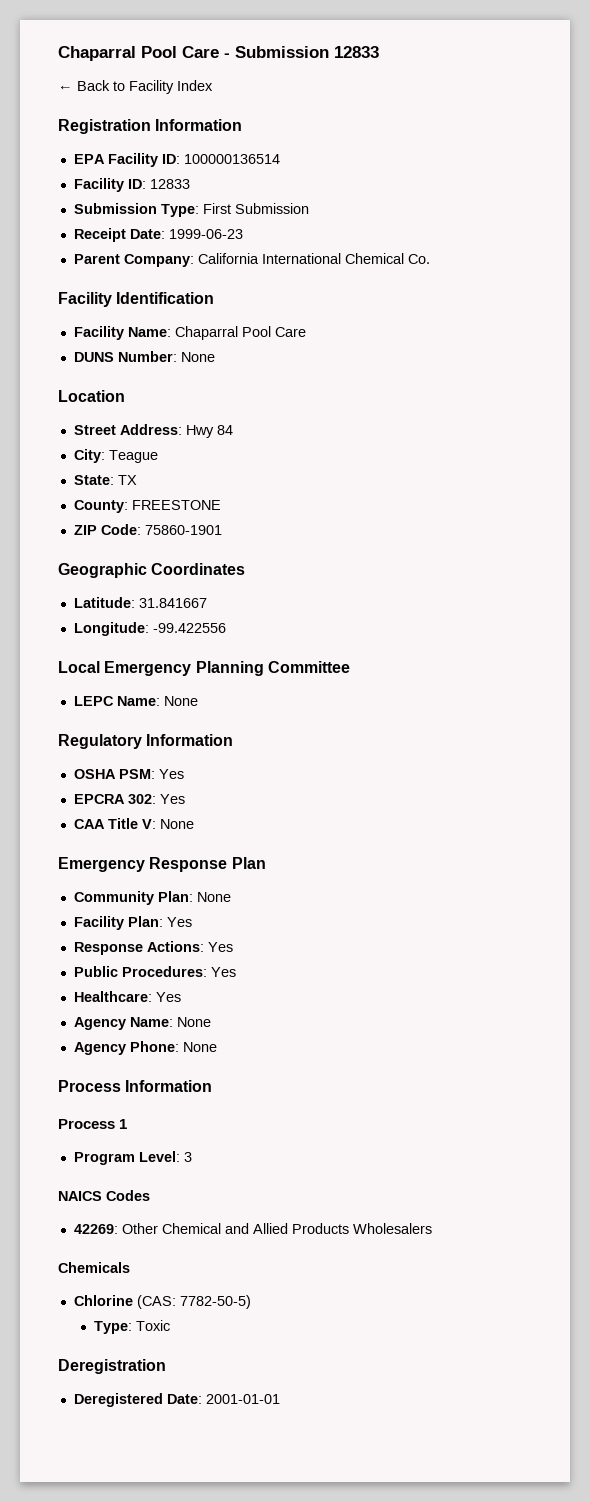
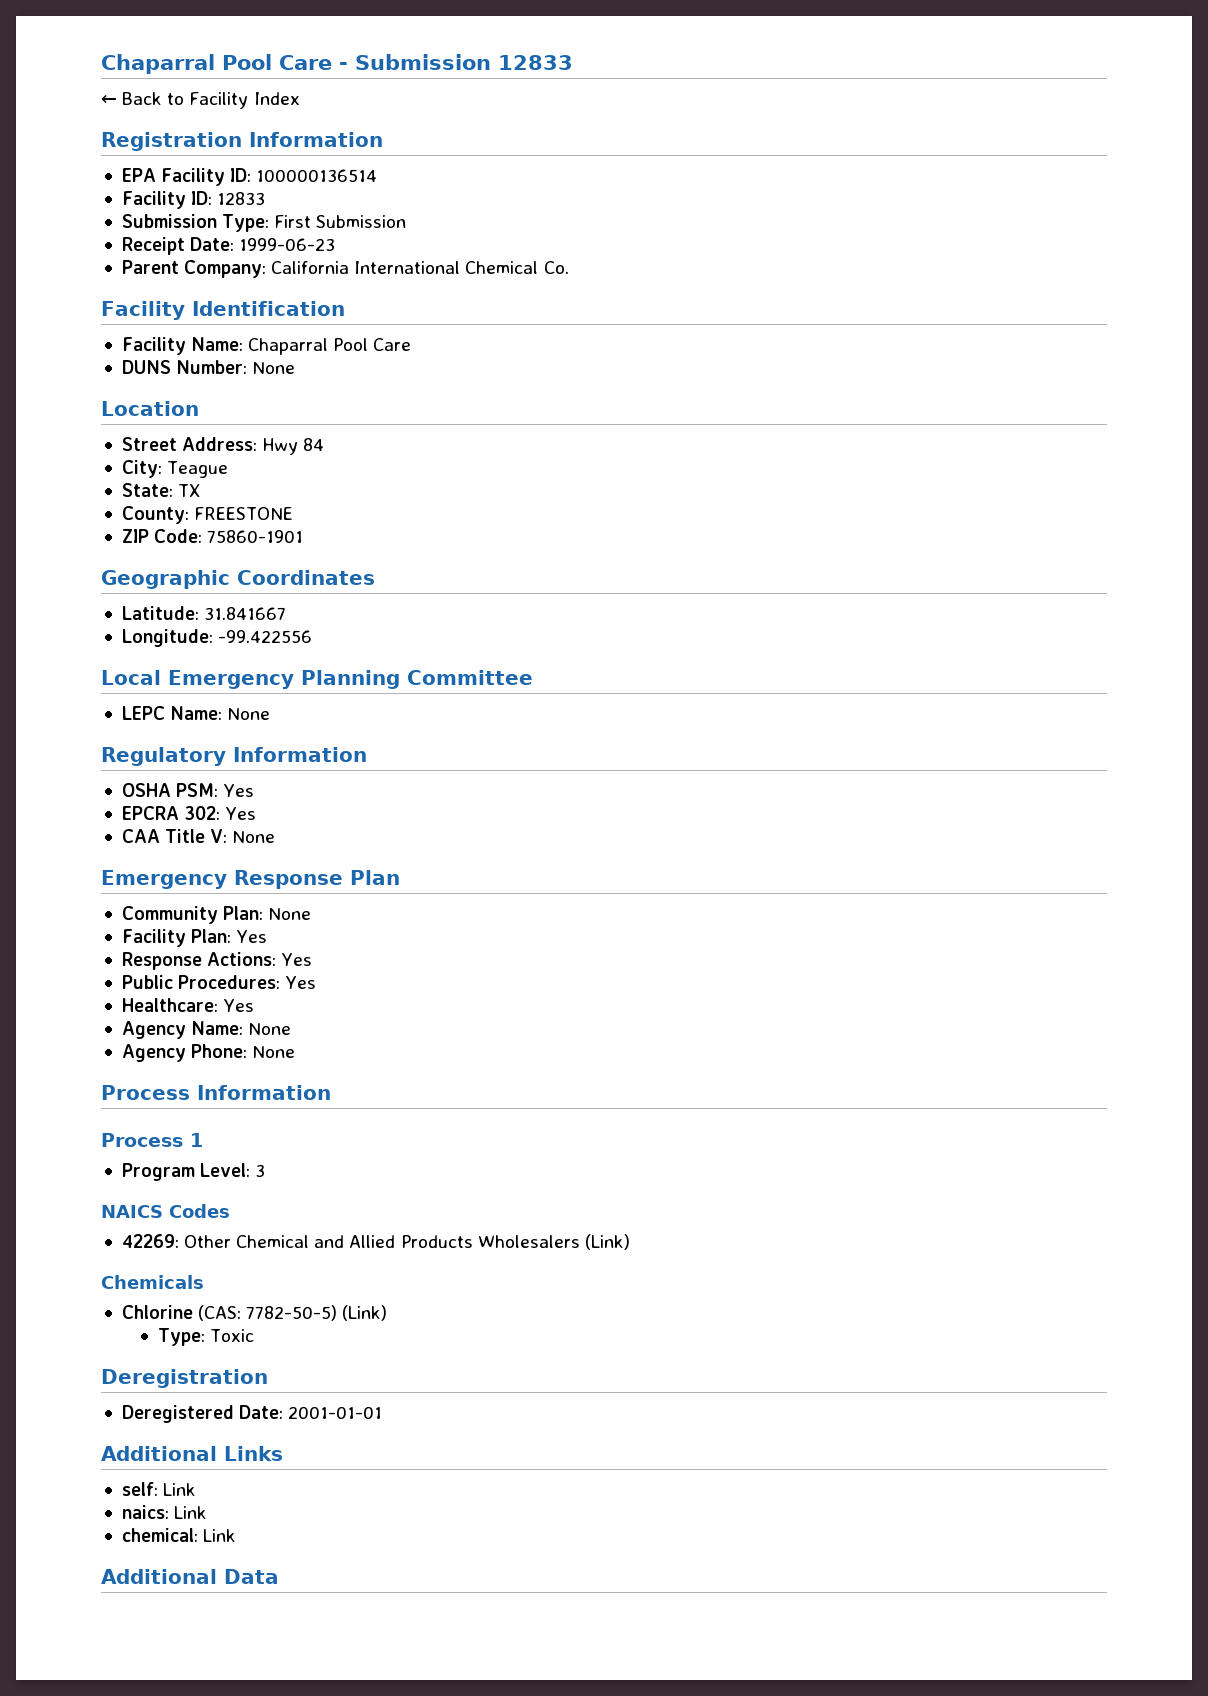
- 42269: Other Chemical and Allied Products Wholesalers
+ 42269: Other Chemical and Allied Products Wholesalers (Link)
- Chlorine (CAS: 7782-50-5)
+ Chlorine (CAS: 7782-50-5) (Link)
+ Additional Links
+ self: Link
+ naics: Link
+ chemical: Link
+ Additional Data

